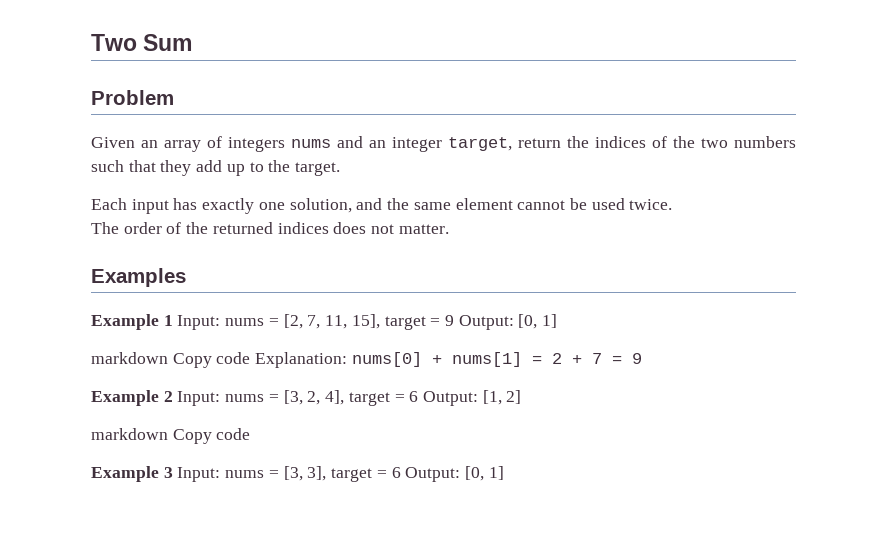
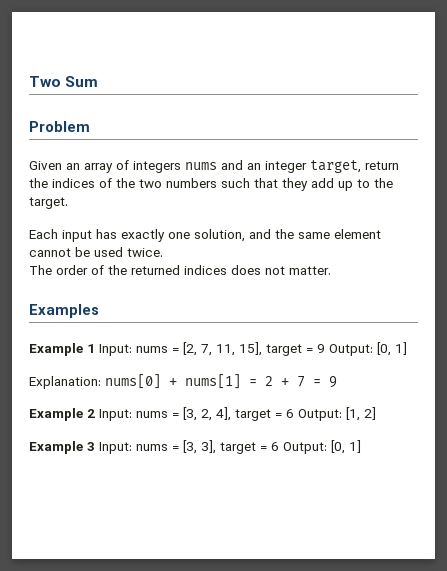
- markdown Copy code Explanation: nums[0] + nums[1] = 2 + 7 = 9
+ Explanation: nums[0] + nums[1] = 2 + 7 = 9
  Example 2 Input: nums = [3, 2, 4], target = 6 Output: [1, 2]
- markdown Copy code

